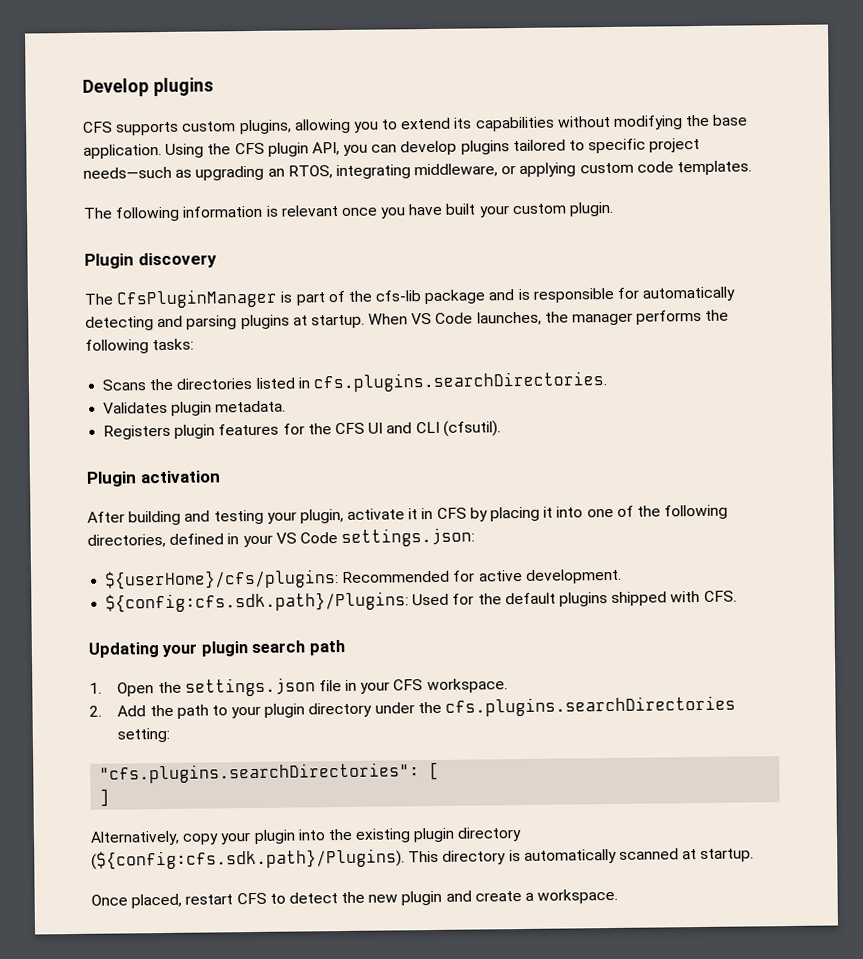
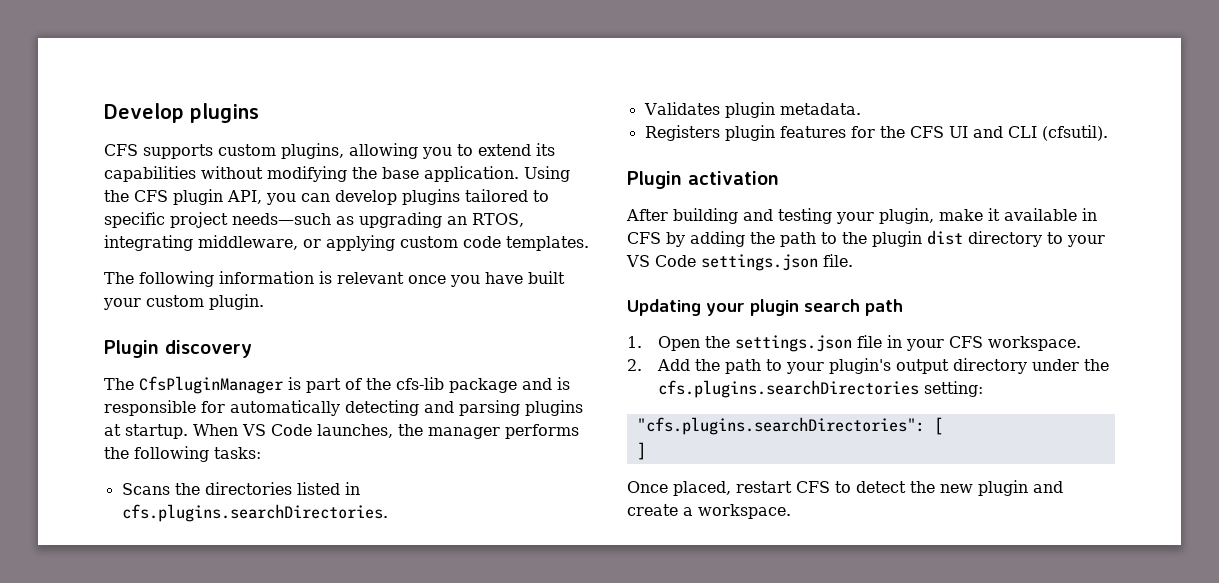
- After building and testing your plugin, activate it in CFS by placing it into one of the following directories, defined in your VS Code settings.json:
- ${userHome}/cfs/plugins: Recommended for active development.
- ${config:cfs.sdk.path}/Plugins: Used for the default plugins shipped with CFS.
+ After building and testing your plugin, make it available in CFS by adding the path to the plugin dist directory to your VS Code settings.json file.
- 2. Add the path to your plugin directory under the cfs.plugins.searchDirectories setting:
+ 2. Add the path to your plugin's output directory under the cfs.plugins.searchDirectories setting:
- Alternatively, copy your plugin into the existing plugin directory (${config:cfs.sdk.path}/Plugins). This directory is automatically scanned at startup.

